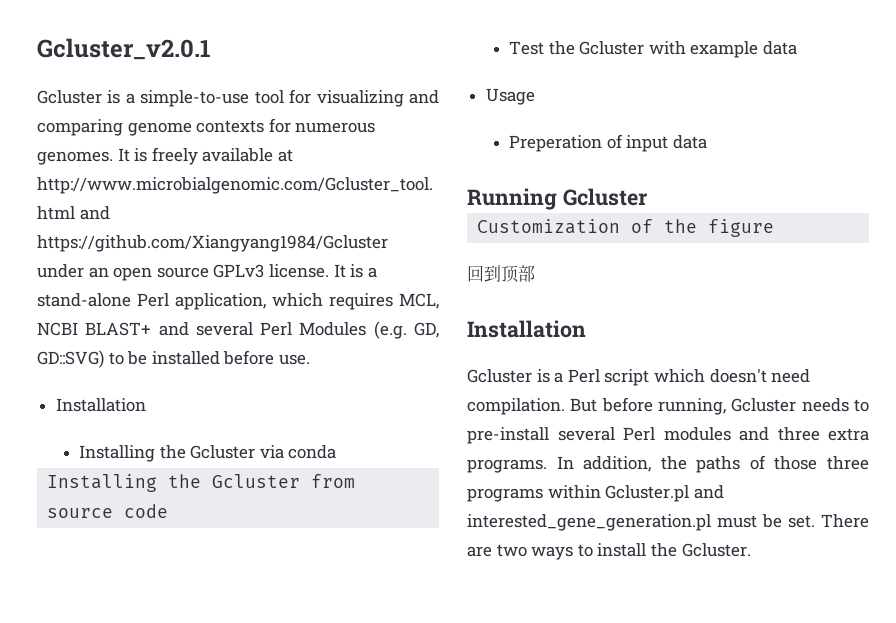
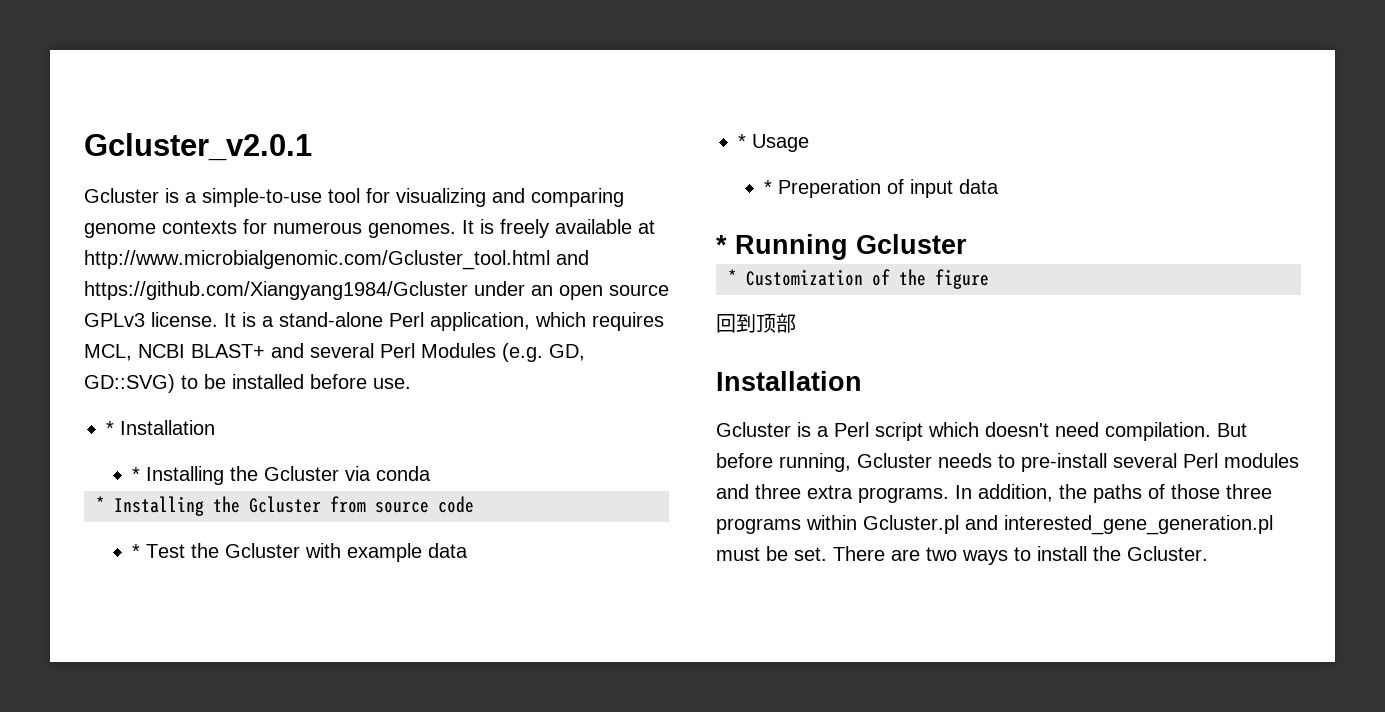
  It is a stand-alone Perl application, which requires MCL, NCBI BLAST+ and several Perl Modules (e.g. GD, GD::SVG) to be installed before use.
- Installation
- Installing the Gcluster via conda
+ * Installation
+ * Installing the Gcluster via conda
- Installing the Gcluster from source code
+ * Installing the Gcluster from source code
- Test the Gcluster with example data
+ * Test the Gcluster with example data
- Usage
+ * Usage
- Preperation of input data
+ * Preperation of input data
- Running Gcluster
+ * Running Gcluster
- Customization of the figure
+ * Customization of the figure

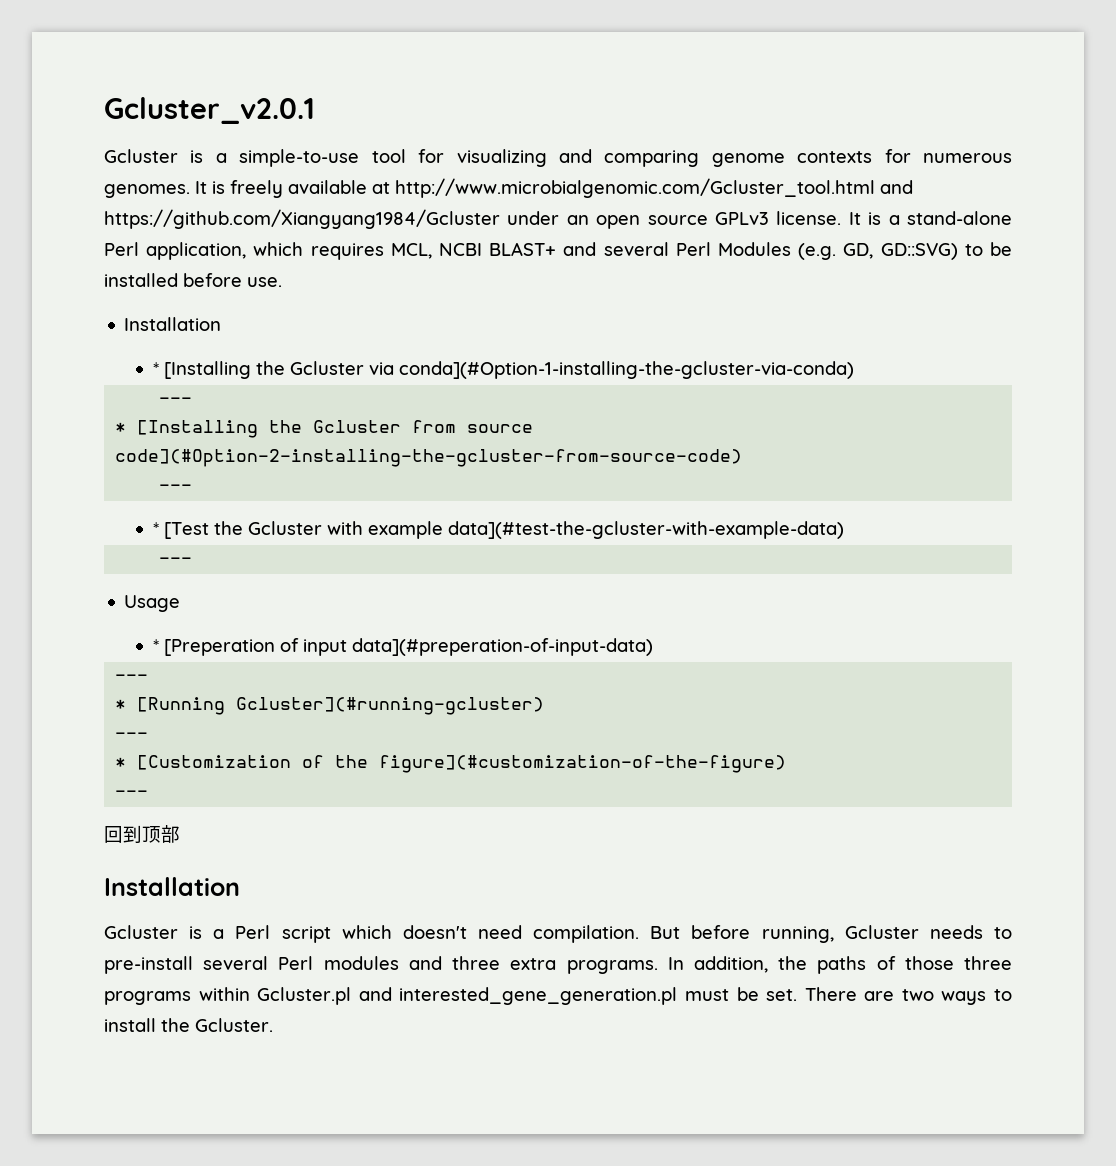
  It is a stand-alone Perl application, which requires MCL, NCBI BLAST+ and several Perl Modules (e.g. GD, GD::SVG) to be installed before use.
- * Installation
+ Installation
- * Installing the Gcluster via conda
- * Installing the Gcluster from source code
- * Test the Gcluster with example data
- * Usage
+ * [Installing the Gcluster via conda](#Option-1-installing-the-gcluster-via-conda)
+ ---
+ * [Installing the Gcluster from source code](#Option-2-installing-the-gcluster-from-source-code)
+ ---
+ * [Test the Gcluster with example data](#test-the-gcluster-with-example-data)
+ ---
+ Usage
- * Preperation of input data
- * Running Gcluster
- * Customization of the figure
+ * [Preperation of input data](#preperation-of-input-data)
+ ---
+ * [Running Gcluster](#running-gcluster)
+ ---
+ * [Customization of the figure](#customization-of-the-figure)
+ ---

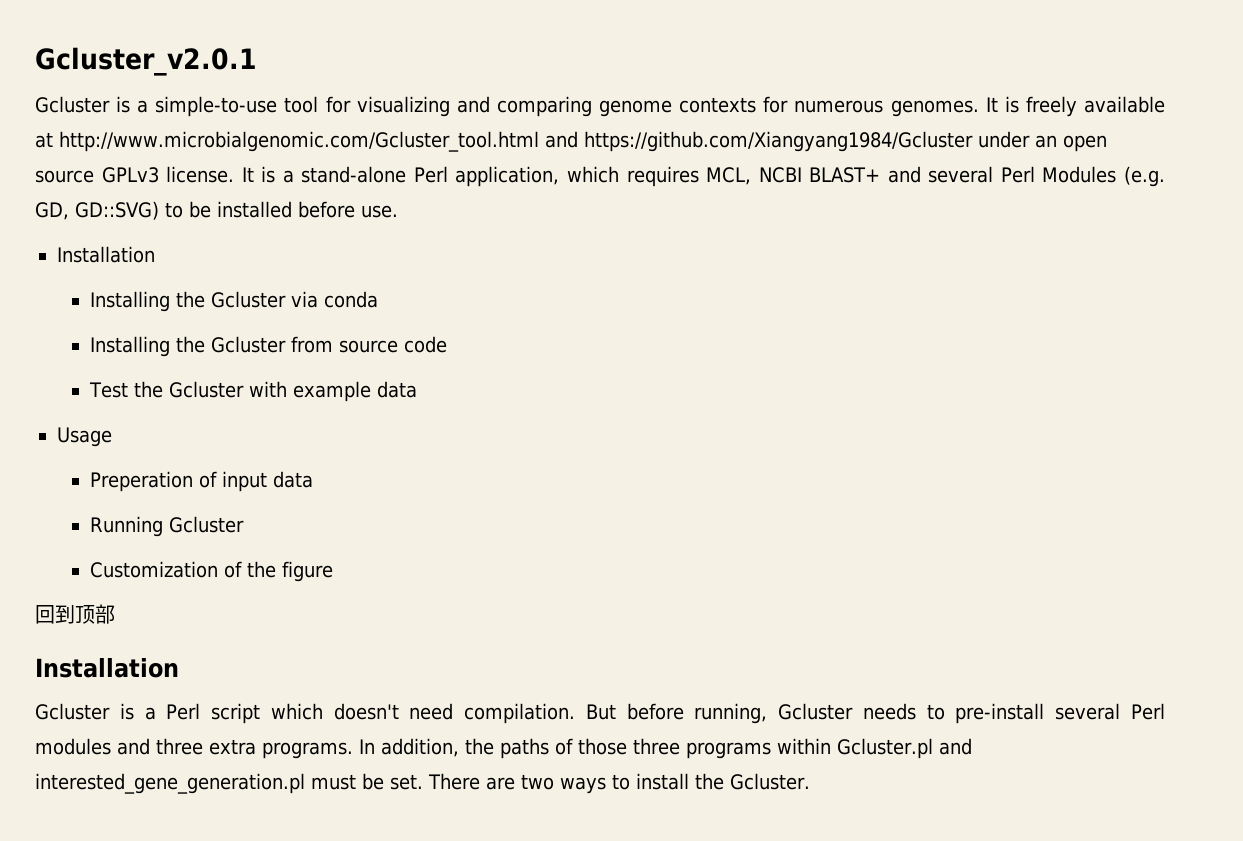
- * [Installing the Gcluster via conda](#Option-1-installing-the-gcluster-via-conda)
- ---
- * [Installing the Gcluster from source code](#Option-2-installing-the-gcluster-from-source-code)
- ---
- * [Test the Gcluster with example data](#test-the-gcluster-with-example-data)
- ---
+ Installing the Gcluster via conda
+ Installing the Gcluster from source code
+ Test the Gcluster with example data
- * [Preperation of input data](#preperation-of-input-data)
- ---
- * [Running Gcluster](#running-gcluster)
- ---
- * [Customization of the figure](#customization-of-the-figure)
- ---
+ Preperation of input data
+ Running Gcluster
+ Customization of the figure

